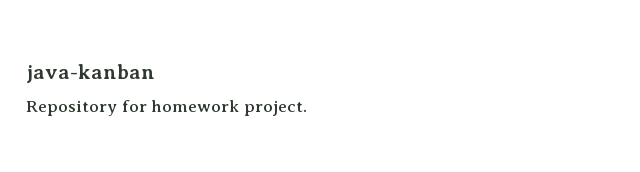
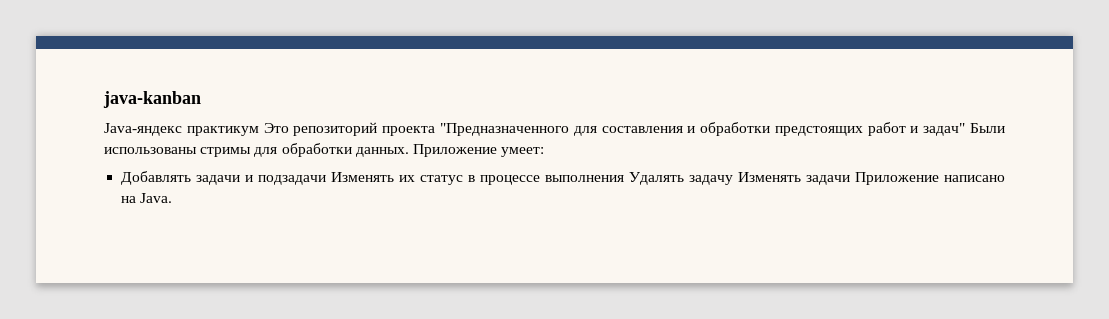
- Repository for homework project.
+ Java-яндекс практикум Это репозиторий проекта "Предназначенного для составления и обработки предстоящих работ и задач" Были использованы стримы для обработки данных. Приложение умеет:
+ Добавлять задачи и подзадачи Изменять их статус в процессе выполнения Удалять задачу Изменять задачи Приложение написано на Java.

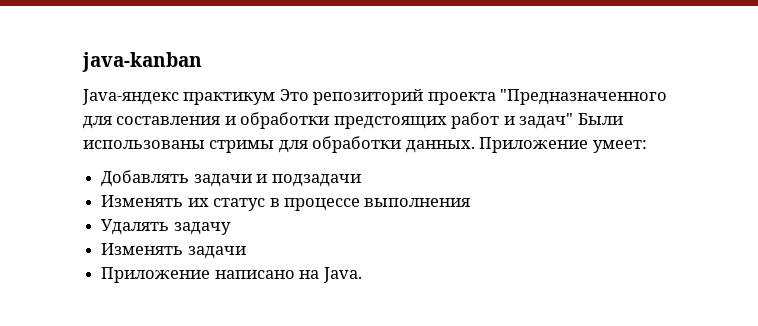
- Добавлять задачи и подзадачи Изменять их статус в процессе выполнения Удалять задачу Изменять задачи Приложение написано на Java.
+ Добавлять задачи и подзадачи
+ Изменять их статус в процессе выполнения
+ Удалять задачу
+ Изменять задачи
+ Приложение написано на Java.

